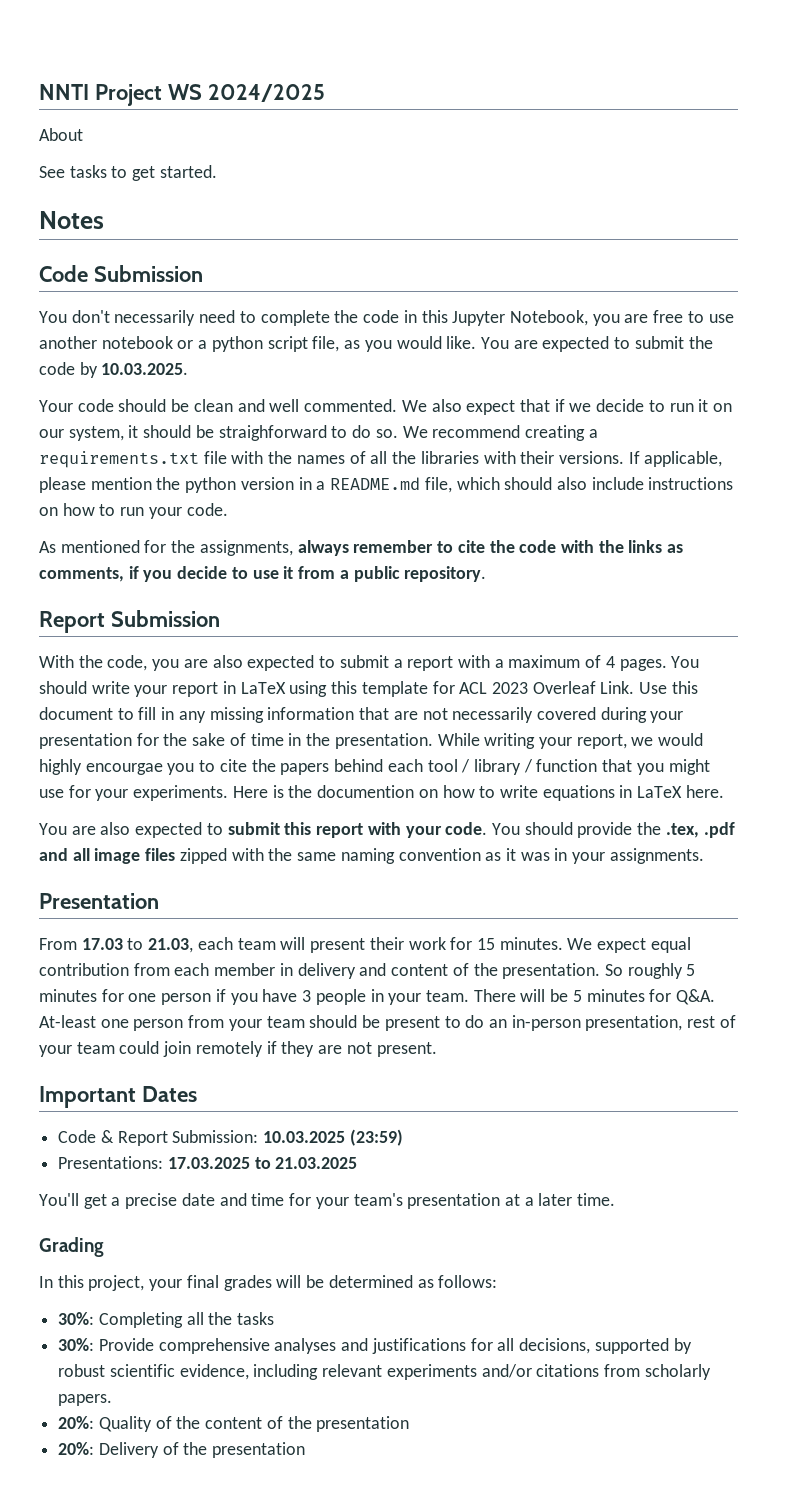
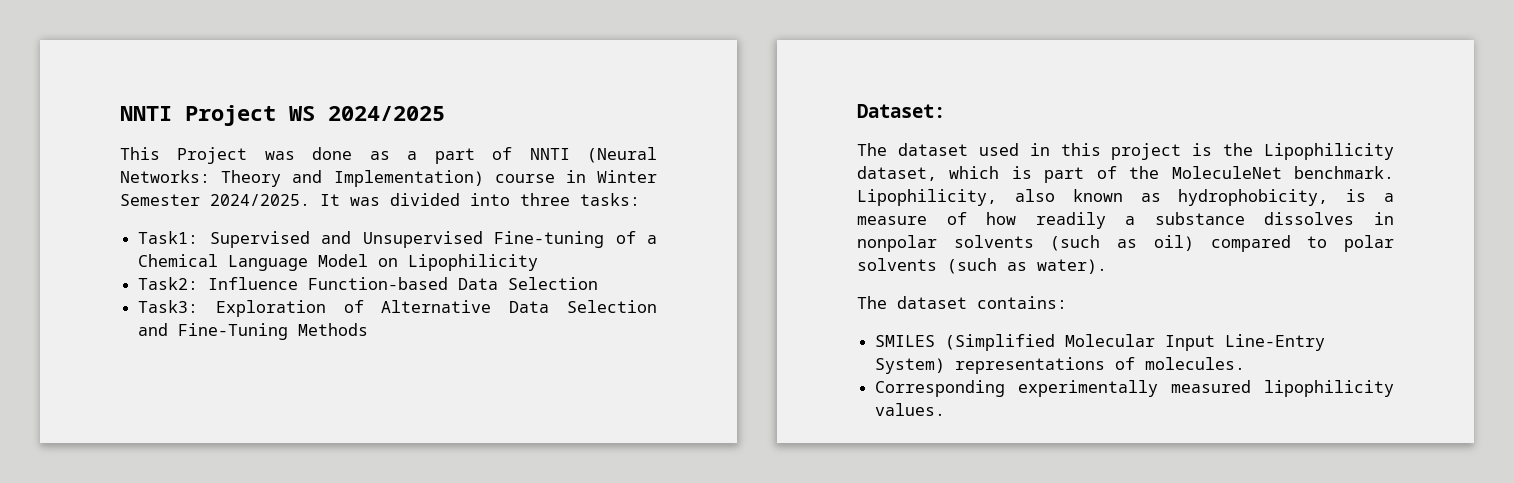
- About
- See tasks to get started.
- Notes
- Code Submission
- You don't necessarily need to complete the code in this Jupyter Notebook, you are free to use another notebook or a python script file, as you would like. You are expected to submit the code by 10.03.2025.
- Your code should be clean and well commented. We also expect that if we decide to run it on our system, it should be straighforward to do so. We recommend creating a requirements.txt file with the names of all the libraries with their versions. If applicable, please mention the python version in a README.md file, which should also include instructions on how to run your code.
- As mentioned for the assignments, always remember to cite the code with the links as comments, if you decide to use it from a public repository.
- Report Submission
- With the code, you are also expected to submit a report with a maximum of 4 pages. You should write your report in LaTeX using this template for ACL 2023 Overleaf Link. Use this document to fill in any missing information that are not necessarily covered during your presentation for the sake of time in the presentation. While writing your report, we would highly encourgae you to cite the papers behind each tool / library / function that you might use for your experiments. Here is the documention on how to write equations in LaTeX here.
- You are also expected to submit this report with your code. You should provide the .tex, .pdf and all image files zipped with the same naming convention as it was in your assignments.
- Presentation
- From 17.03 to 21.03, each team will present their work for 15 minutes. We expect equal contribution from each member in delivery and content of the presentation. So roughly 5 minutes for one person if you have 3 people in your team. There will be 5 minutes for Q&A. At-least one person from your team should be present to do an in-person presentation, rest of your team could join remotely if they are not present.
- Important Dates
- Code & Report Submission: 10.03.2025 (23:59)
- Presentations: 17.03.2025 to 21.03.2025
- You'll get a precise date and time for your team's presentation at a later time.
- Grading
- In this project, your final grades will be determined as follows:
- 30%: Completing all the tasks
- 30%: Provide comprehensive analyses and justifications for all decisions, supported by robust scientific evidence, including relevant experiments and/or citations from scholarly papers.
- 20%: Quality of the content of the presentation
- 20%: Delivery of the presentation
+ This Project was done as a part of NNTI (Neural Networks: Theory and Implementation) course in Winter Semester 2024/2025. It was divided into three tasks:
+ Task1: Supervised and Unsupervised Fine-tuning of a Chemical Language Model on Lipophilicity
+ Task2: Influence Function-based Data Selection
+ Task3: Exploration of Alternative Data Selection and Fine-Tuning Methods
+ Dataset:
+ The dataset used in this project is the Lipophilicity dataset, which is part of the MoleculeNet benchmark. Lipophilicity, also known as hydrophobicity, is a measure of how readily a substance dissolves in nonpolar solvents (such as oil) compared to polar solvents (such as water).
+ The dataset contains:
+ SMILES (Simplified Molecular Input Line-Entry System) representations of molecules.
+ Corresponding experimentally measured lipophilicity values.

